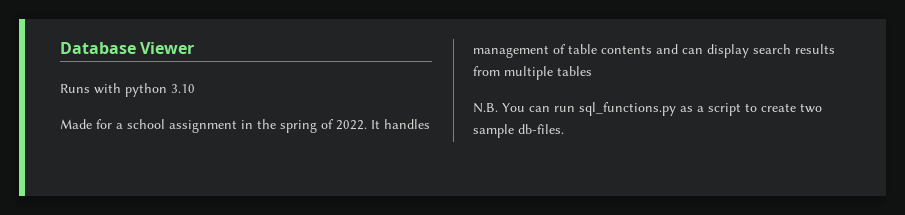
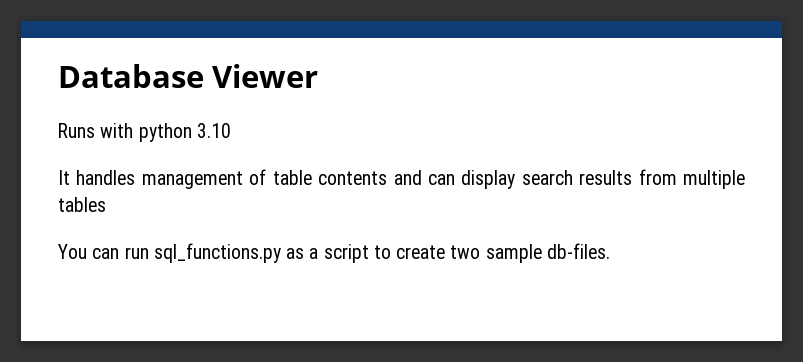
- Made for a school assignment in the spring of 2022.
- N.B. You can run sql_functions.py as a script to create two sample db-files.
+ You can run sql_functions.py as a script to create two sample db-files.

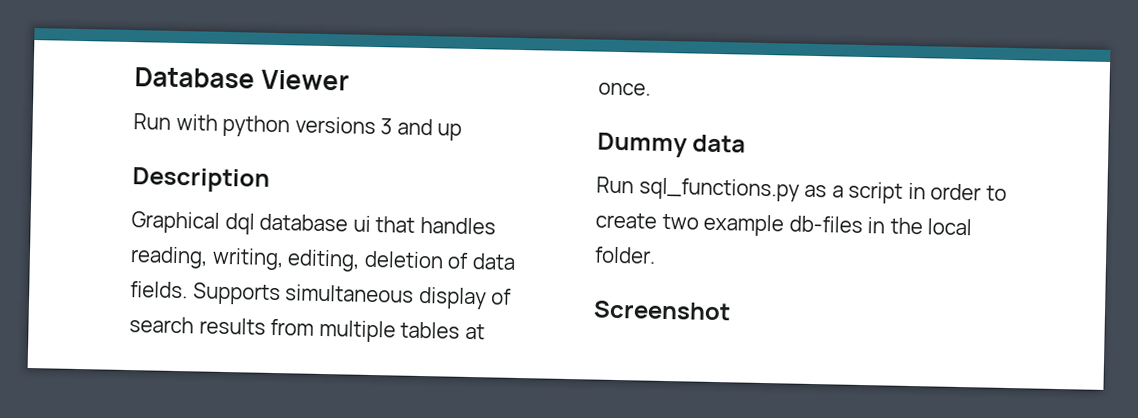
- Runs with python 3.10
- It handles management of table contents and can display search results from multiple tables
- You can run sql_functions.py as a script to create two sample db-files.
+ Run with python versions 3 and up
+ Description
+ Graphical dql database ui that handles reading, writing, editing, deletion of data fields. Supports simultaneous display of search results from multiple tables at once.
+ Dummy data
+ Run sql_functions.py as a script in order to create two example db-files in the local folder.
+ Screenshot

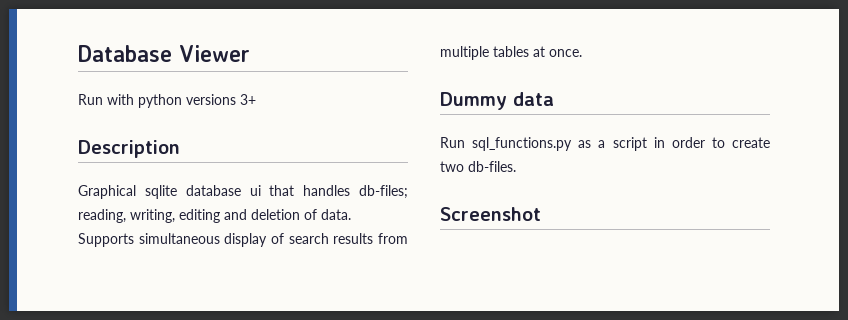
- Run with python versions 3 and up
+ Run with python versions 3+
- Graphical dql database ui that handles reading, writing, editing, deletion of data fields.
+ Graphical sqlite database ui that handles db-files; reading, writing, editing and deletion of data.
- Run sql_functions.py as a script in order to create two example db-files in the local folder.
+ Run sql_functions.py as a script in order to create two db-files.

